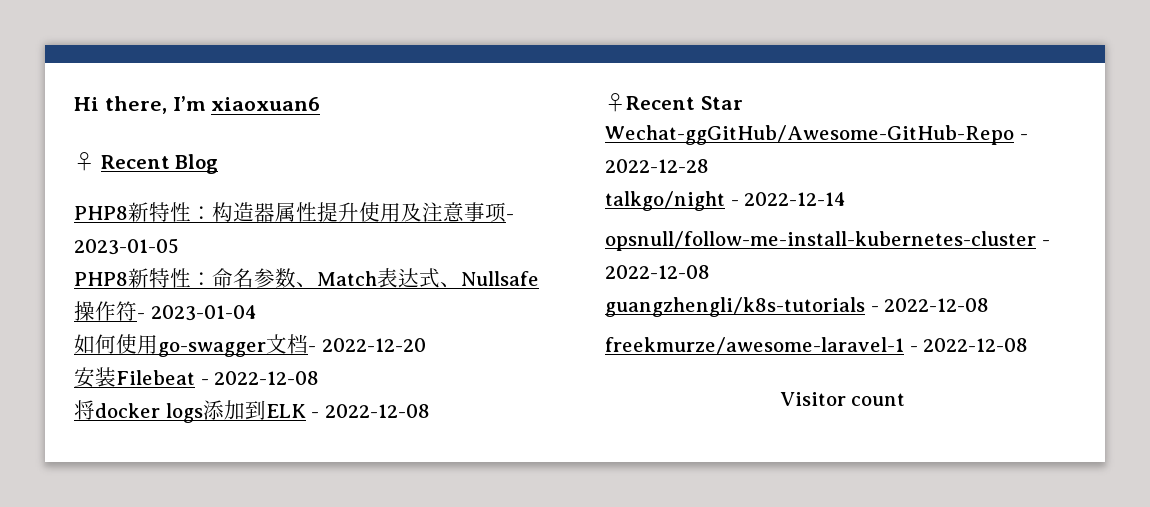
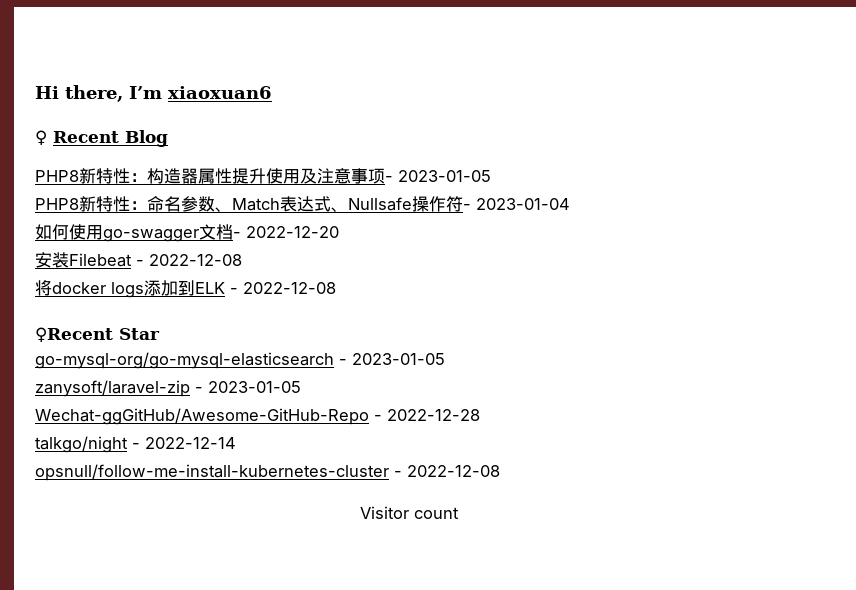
+ go-mysql-org/go-mysql-elasticsearch - 2023-01-05
+ zanysoft/laravel-zip - 2023-01-05
- guangzhengli/k8s-tutorials - 2022-12-08
- freekmurze/awesome-laravel-1 - 2022-12-08

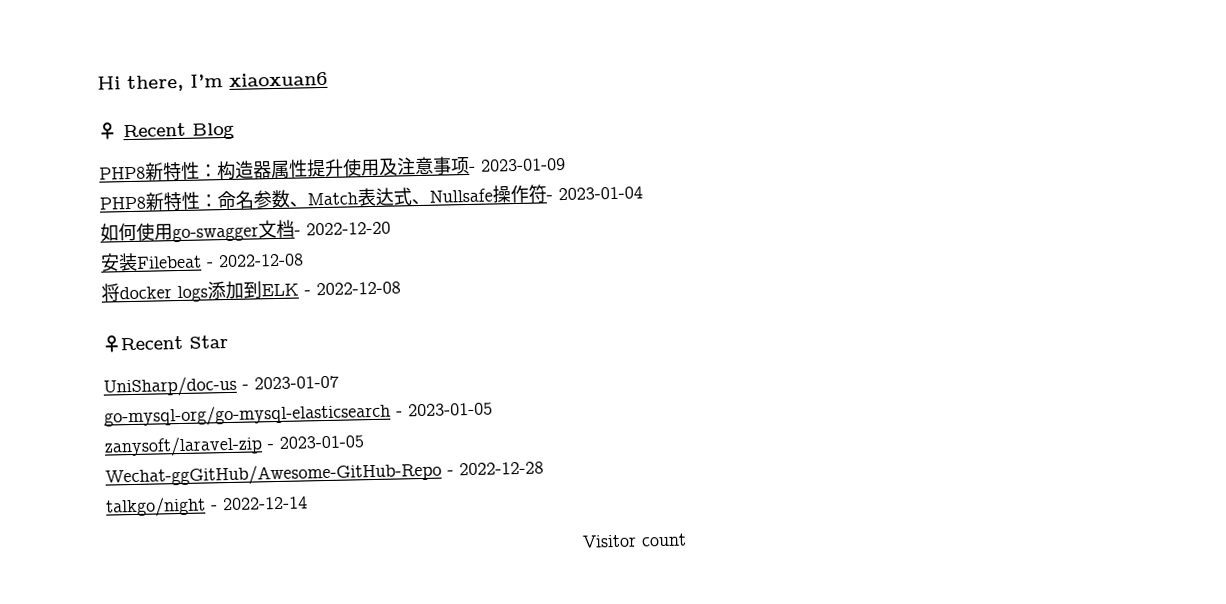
- PHP8新特性：构造器属性提升使用及注意事项- 2023-01-05
+ PHP8新特性：构造器属性提升使用及注意事项- 2023-01-09
+ UniSharp/doc-us - 2023-01-07
- opsnull/follow-me-install-kubernetes-cluster - 2022-12-08

